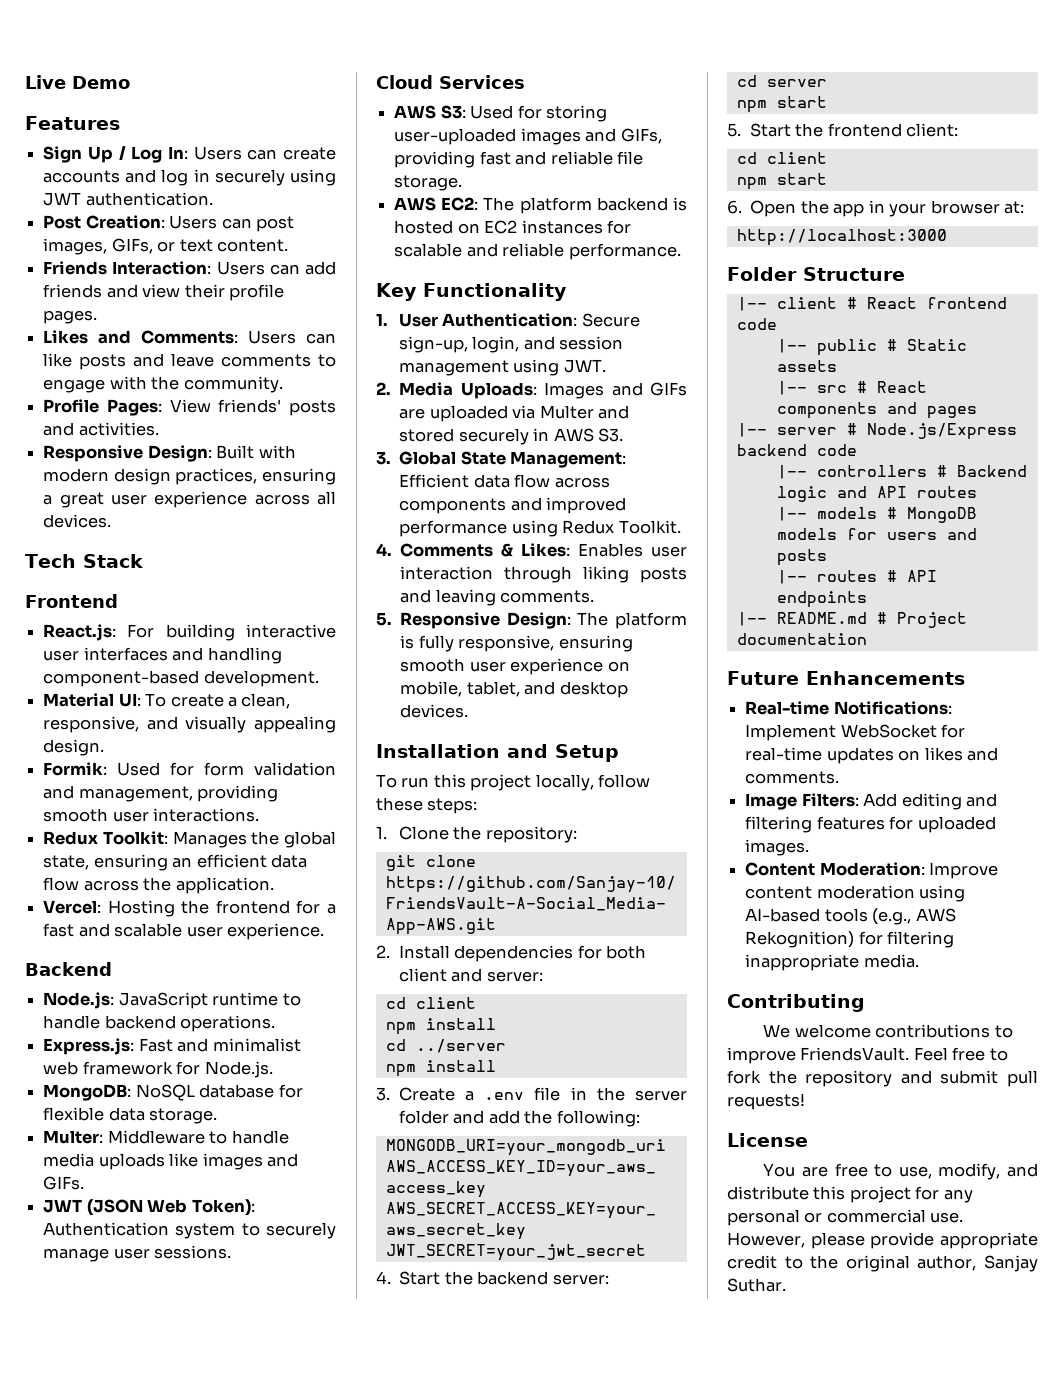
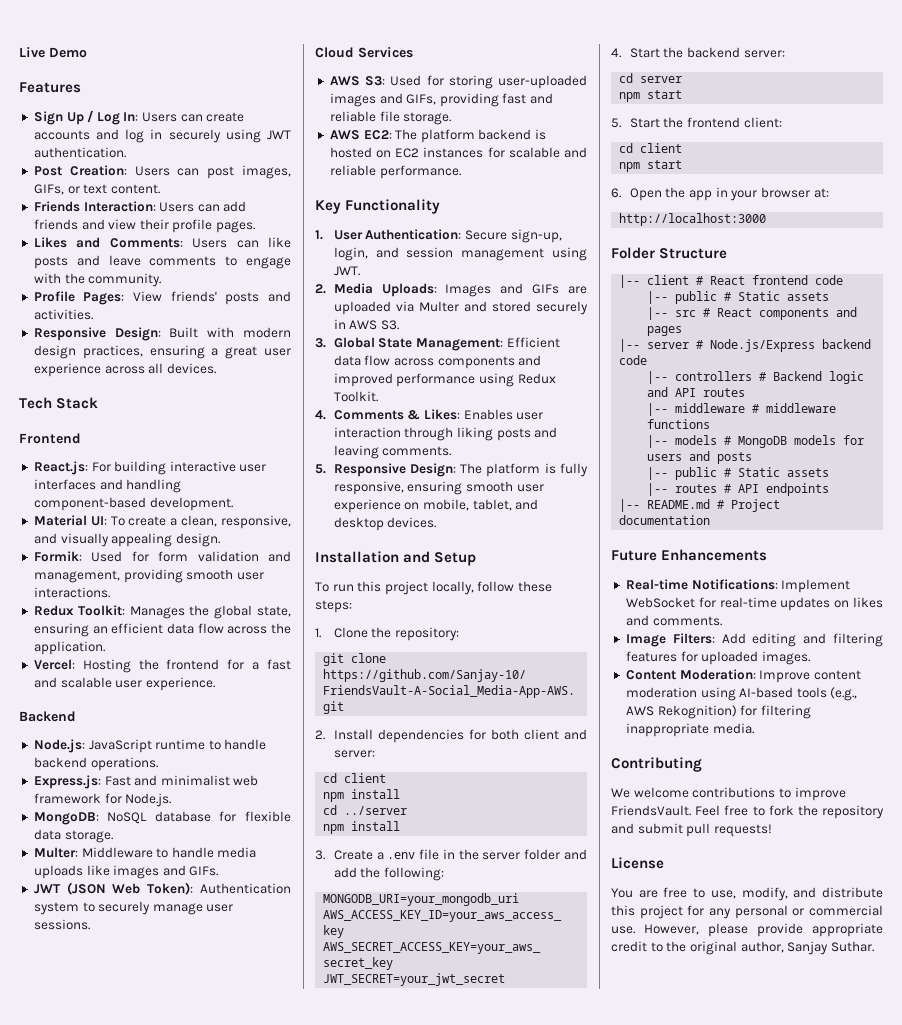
+ |-- middleware # middleware functions
  |-- models # MongoDB models for users and posts
+ |-- public # Static assets

